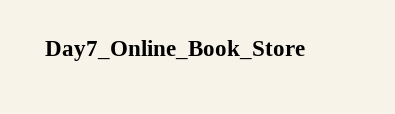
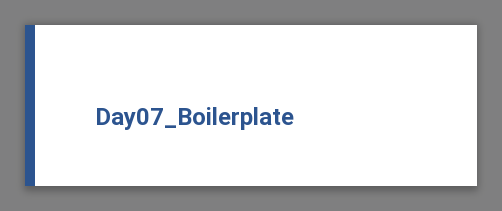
- Day7_Online_Book_Store
+ Day07_Boilerplate

